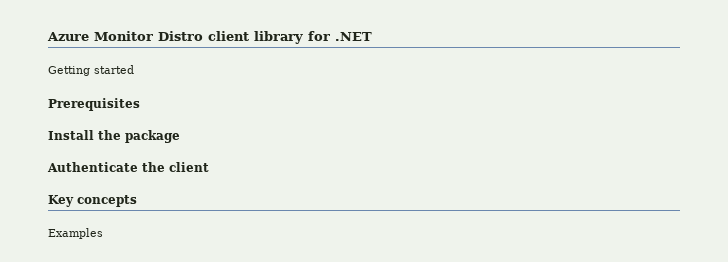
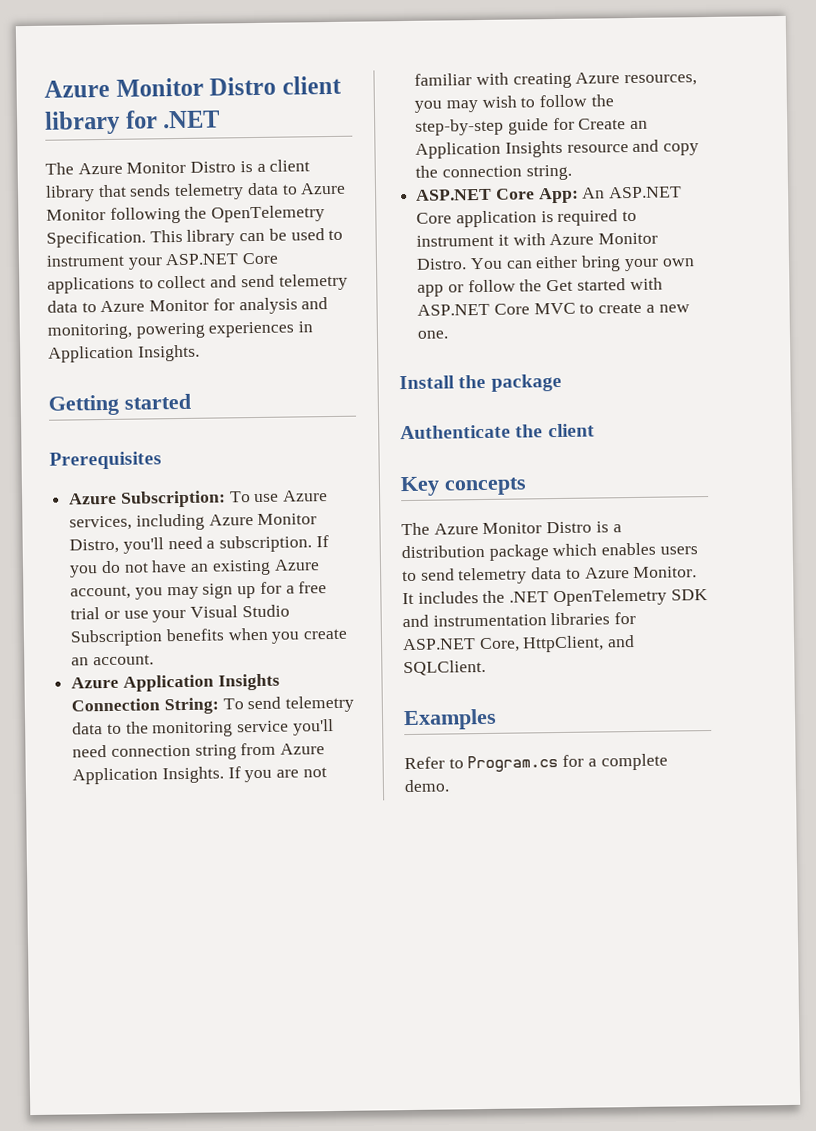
+ The Azure Monitor Distro is a client library that sends telemetry data to Azure Monitor following the OpenTelemetry Specification. This library can be used to instrument your ASP.NET Core applications to collect and send telemetry data to Azure Monitor for analysis and monitoring, powering experiences in Application Insights.
  Getting started
  Prerequisites
+ Azure Subscription: To use Azure services, including Azure Monitor Distro, you'll need a subscription. If you do not have an existing Azure account, you may sign up for a free trial or use your Visual Studio Subscription benefits when you create an account.
+ Azure Application Insights Connection String: To send telemetry data to the monitoring service you'll need connection string from Azure Application Insights. If you are not familiar with creating Azure resources, you may wish to follow the step-by-step guide for Create an Application Insights resource and copy the connection string.
+ ASP.NET Core App: An ASP.NET Core application is required to instrument it with Azure Monitor Distro. You can either bring your own app or follow the Get started with ASP.NET Core MVC to create a new one.
+ The Azure Monitor Distro is a distribution package which enables users to send telemetry data to Azure Monitor. It includes the .NET OpenTelemetry SDK and instrumentation libraries for ASP.NET Core, HttpClient, and SQLClient.
  Examples
+ Refer to Program.cs for a complete demo.

